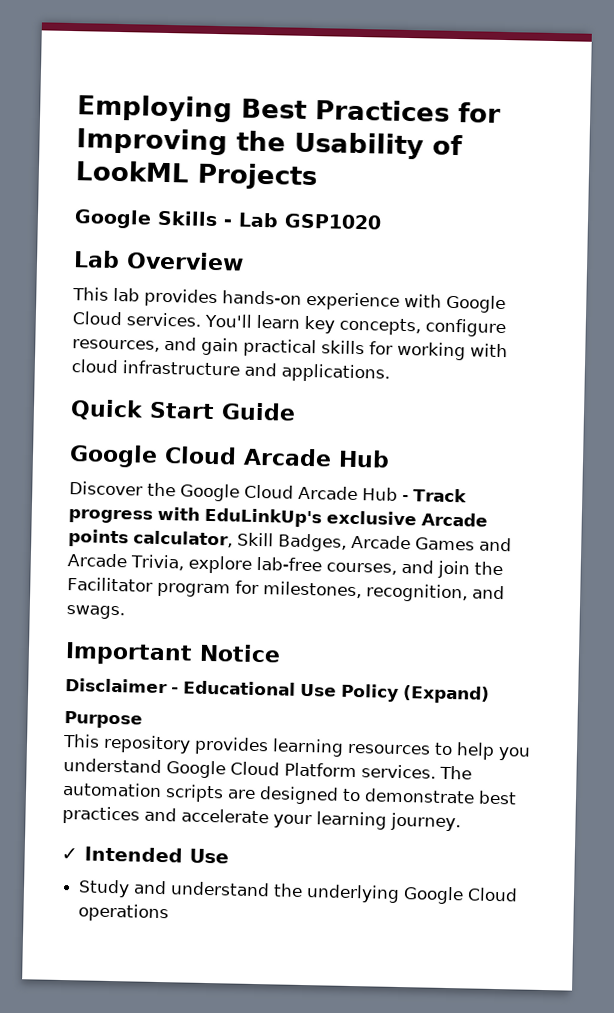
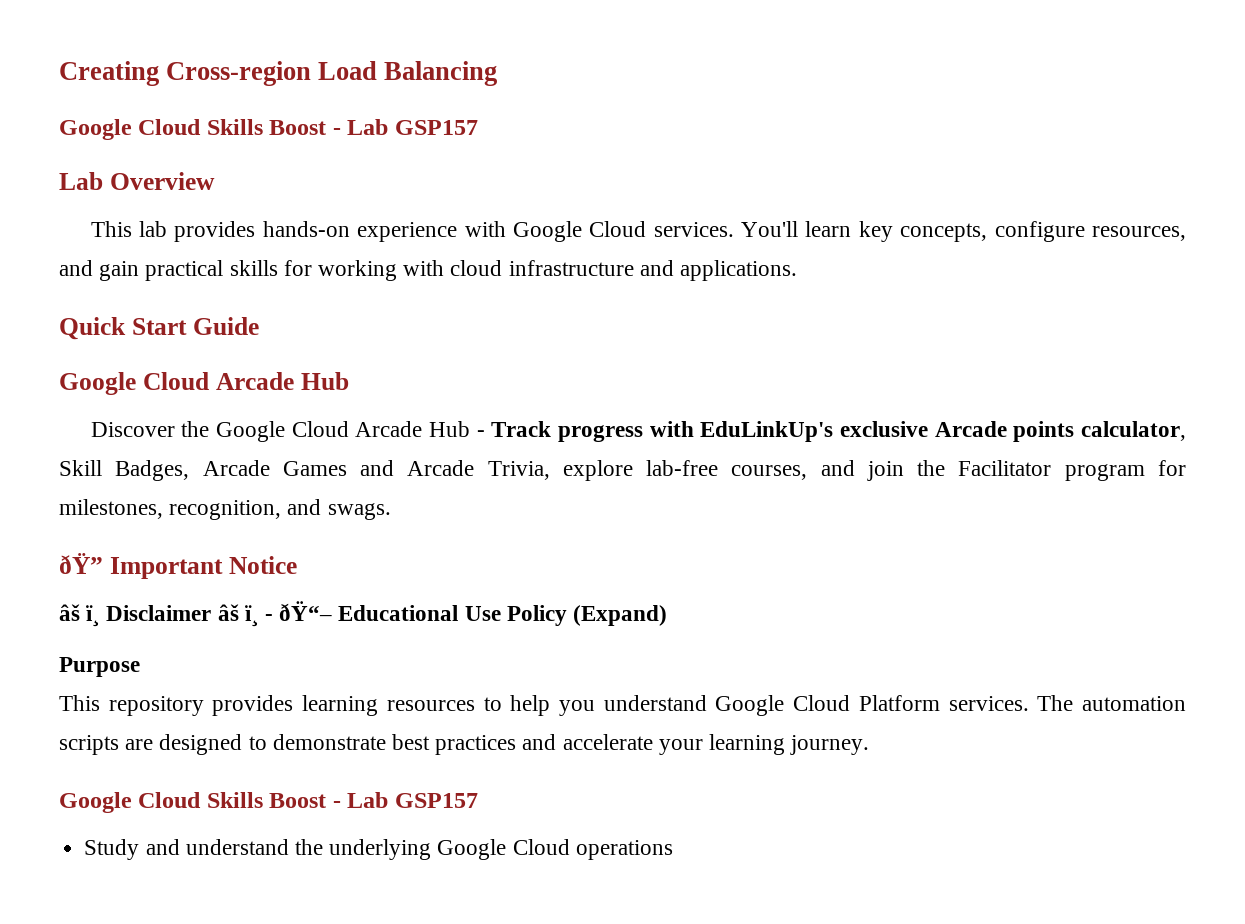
- Employing Best Practices for Improving the Usability of LookML Projects
- Google Skills - Lab GSP1020
+ Creating Cross-region Load Balancing
+ Google Cloud Skills Boost - Lab GSP157
- Important Notice
+ ðŸ” Important Notice
- Disclaimer - Educational Use Policy (Expand)
+ âš ï¸ Disclaimer âš ï¸ - ðŸ“– Educational Use Policy (Expand)
  The automation scripts are designed to demonstrate best practices and accelerate your learning journey.
- ✓ Intended Use
+ Google Cloud Skills Boost - Lab GSP157

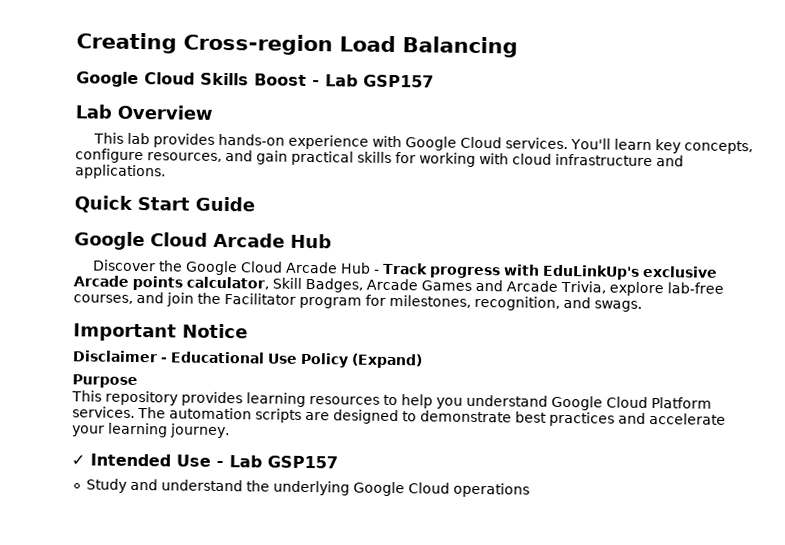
- ðŸ” Important Notice
+ Important Notice
- âš ï¸ Disclaimer âš ï¸ - ðŸ“– Educational Use Policy (Expand)
+ Disclaimer - Educational Use Policy (Expand)
  The automation scripts are designed to demonstrate best practices and accelerate your learning journey.
- Google Cloud Skills Boost - Lab GSP157
+ ✓ Intended Use - Lab GSP157

